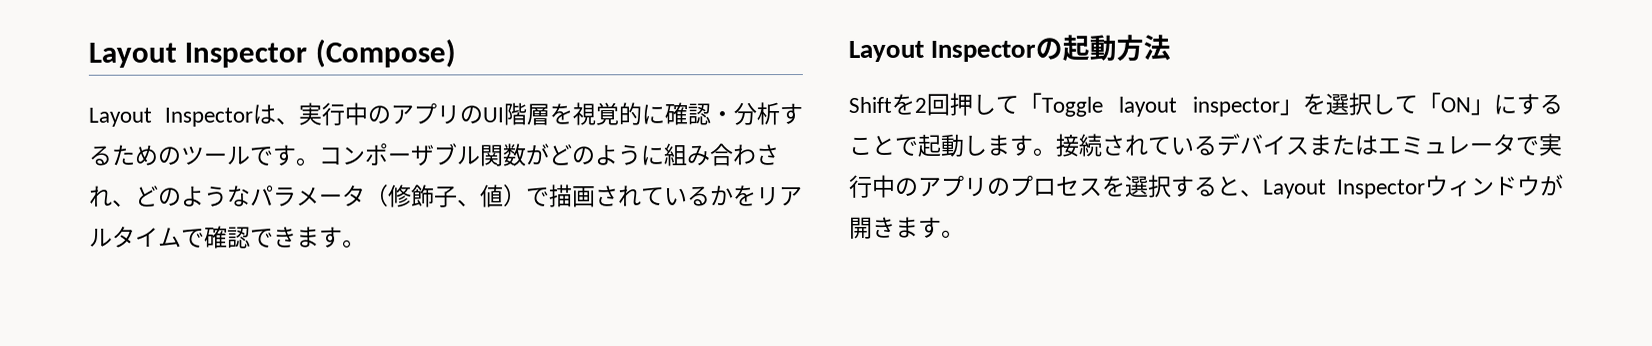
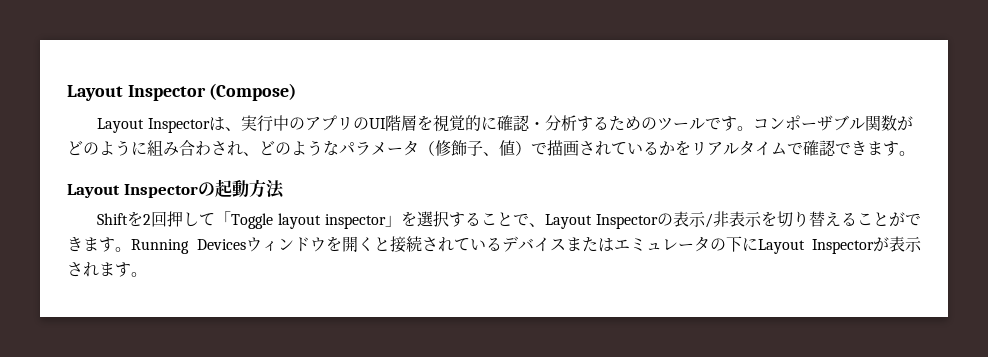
- Shiftを2回押して「Toggle layout inspector」を選択して「ON」にすることで起動します。接続されているデバイスまたはエミュレータで実行中のアプリのプロセスを選択すると、Layout Inspectorウィンドウが開きます。
+ Shiftを2回押して「Toggle layout inspector」を選択することで、Layout Inspectorの表示/非表示を切り替えることができます。Running Devicesウィンドウを開くと接続されているデバイスまたはエミュレータの下にLayout Inspectorが表示されます。

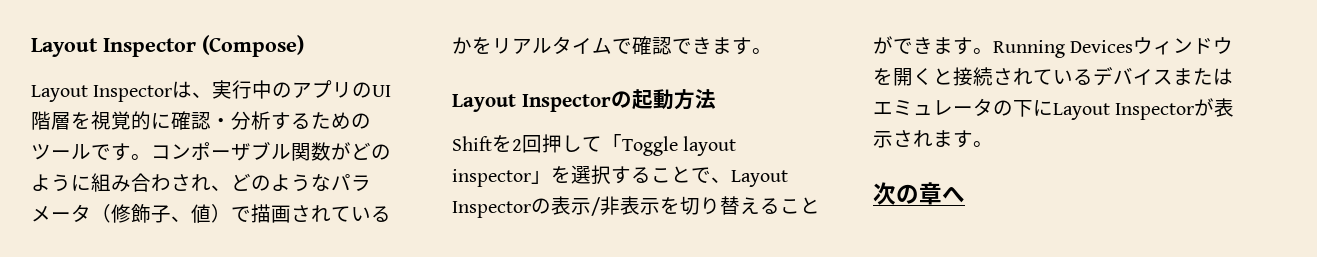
+ 次の章へ

